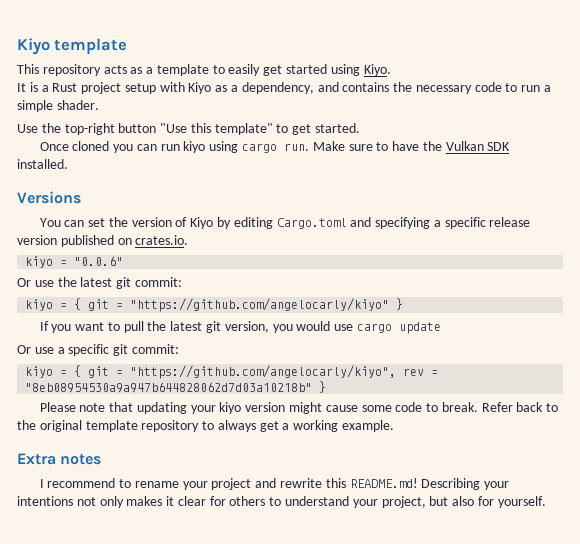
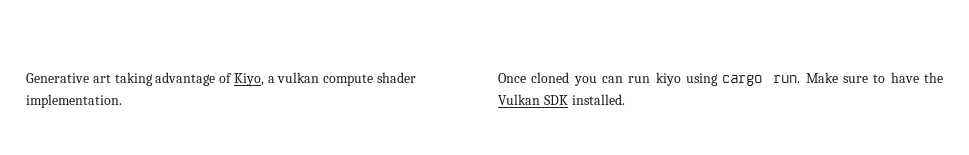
- Kiyo template
- This repository acts as a template to easily get started using Kiyo.
- It is a Rust project setup with Kiyo as a dependency, and contains the necessary code to run a simple shader.
- Use the top-right button "Use this template" to get started.
+ Generative art taking advantage of Kiyo, a vulkan compute shader implementation.
- Versions
- You can set the version of Kiyo by editing Cargo.toml and specifying a specific release version published on crates.io.
- kiyo = "0.0.6"
- Or use the latest git commit:
- kiyo = { git = "https://github.com/angelocarly/kiyo" }
- If you want to pull the latest git version, you would use cargo update
- Or use a specific git commit:
- kiyo = { git = "https://github.com/angelocarly/kiyo", rev = "8eb08954530a9a947b644828062d7d03a10218b" }
- Please note that updating your kiyo version might cause some code to break. Refer back to the original template repository to always get a working example.
- Extra notes
- I recommend to rename your project and rewrite this README.md! Describing your intentions not only makes it clear for others to understand your project, but also for yourself.

